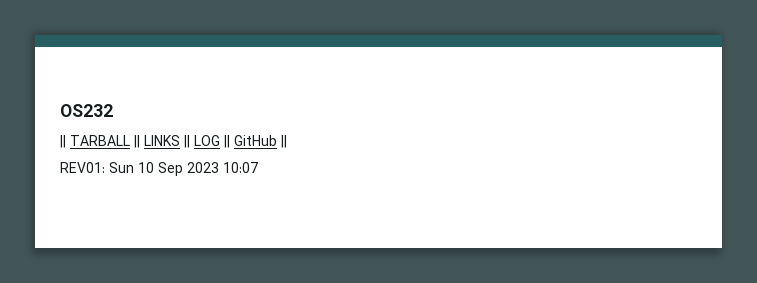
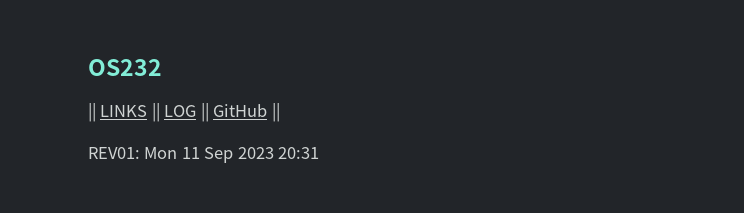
- || TARBALL || LINKS || LOG || GitHub ||
+ || LINKS || LOG || GitHub ||
- REV01: Sun 10 Sep 2023 10:07
+ REV01: Mon 11 Sep 2023 20:31

